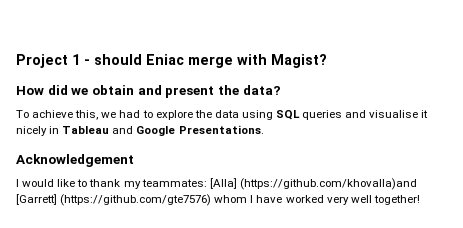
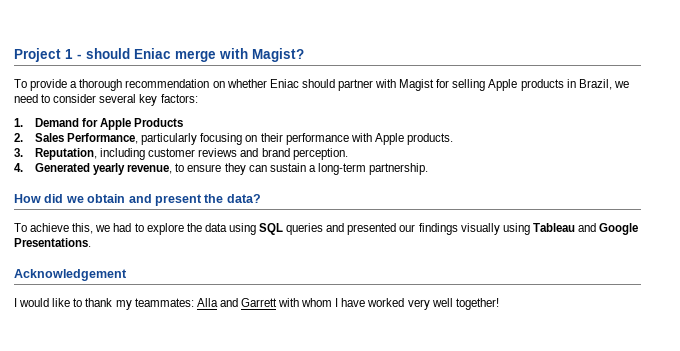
+ To provide a thorough recommendation on whether Eniac should partner with Magist for selling Apple products in Brazil, we need to consider several key factors:
+ 1. Demand for Apple Products
+ 2. Sales Performance, particularly focusing on their performance with Apple products.
+ 3. Reputation, including customer reviews and brand perception.
+ 4. Generated yearly revenue, to ensure they can sustain a long-term partnership.
- To achieve this, we had to explore the data using SQL queries and visualise it nicely in Tableau and Google Presentations.
+ To achieve this, we had to explore the data using SQL queries and presented our findings visually using Tableau and Google Presentations.
- I would like to thank my teammates: [Alla] (https://github.com/khovalla)and [Garrett] (https://github.com/gte7576) whom I have worked very well together!
+ I would like to thank my teammates: Alla and Garrett with whom I have worked very well together!

